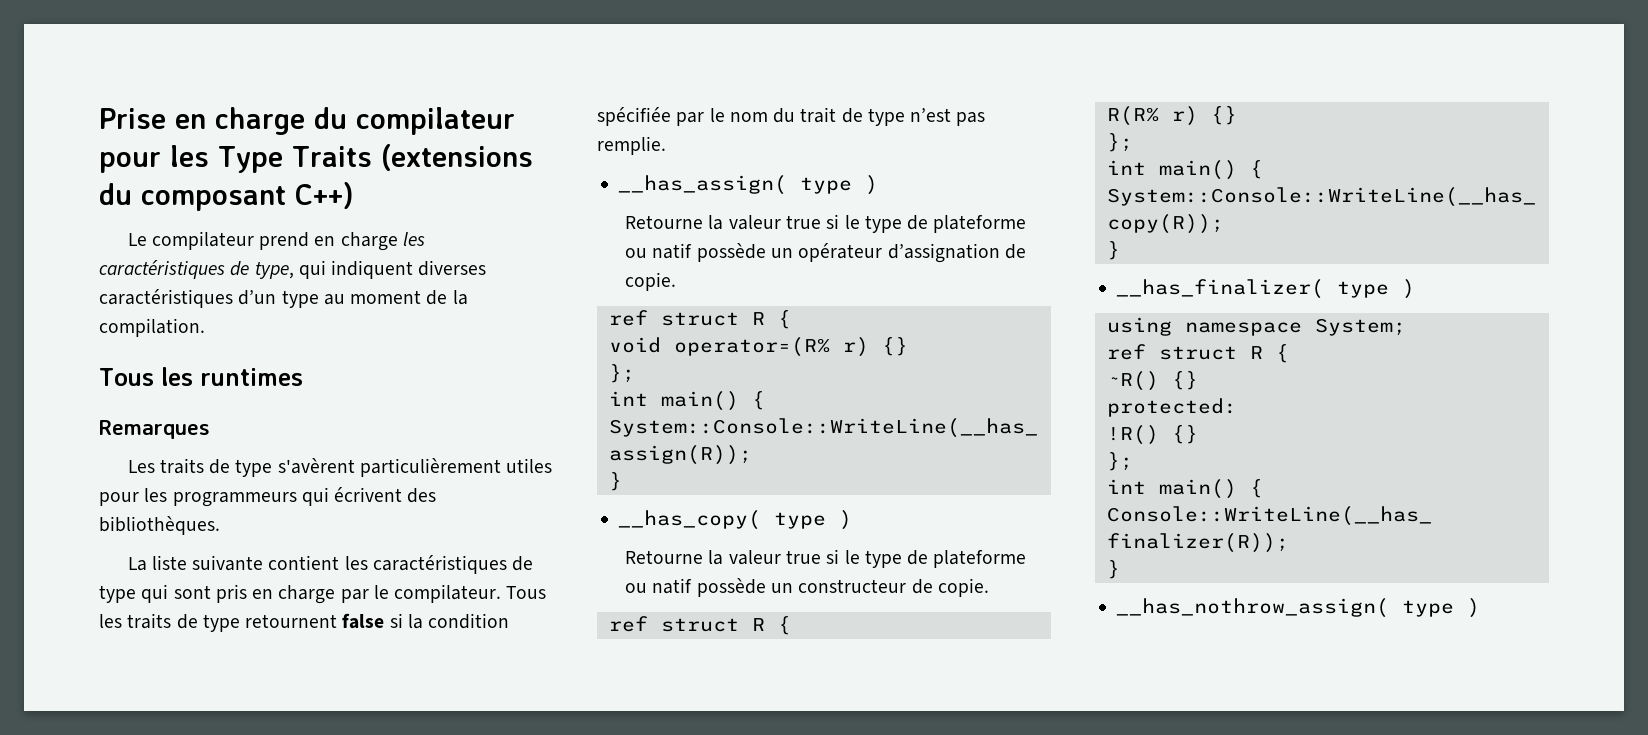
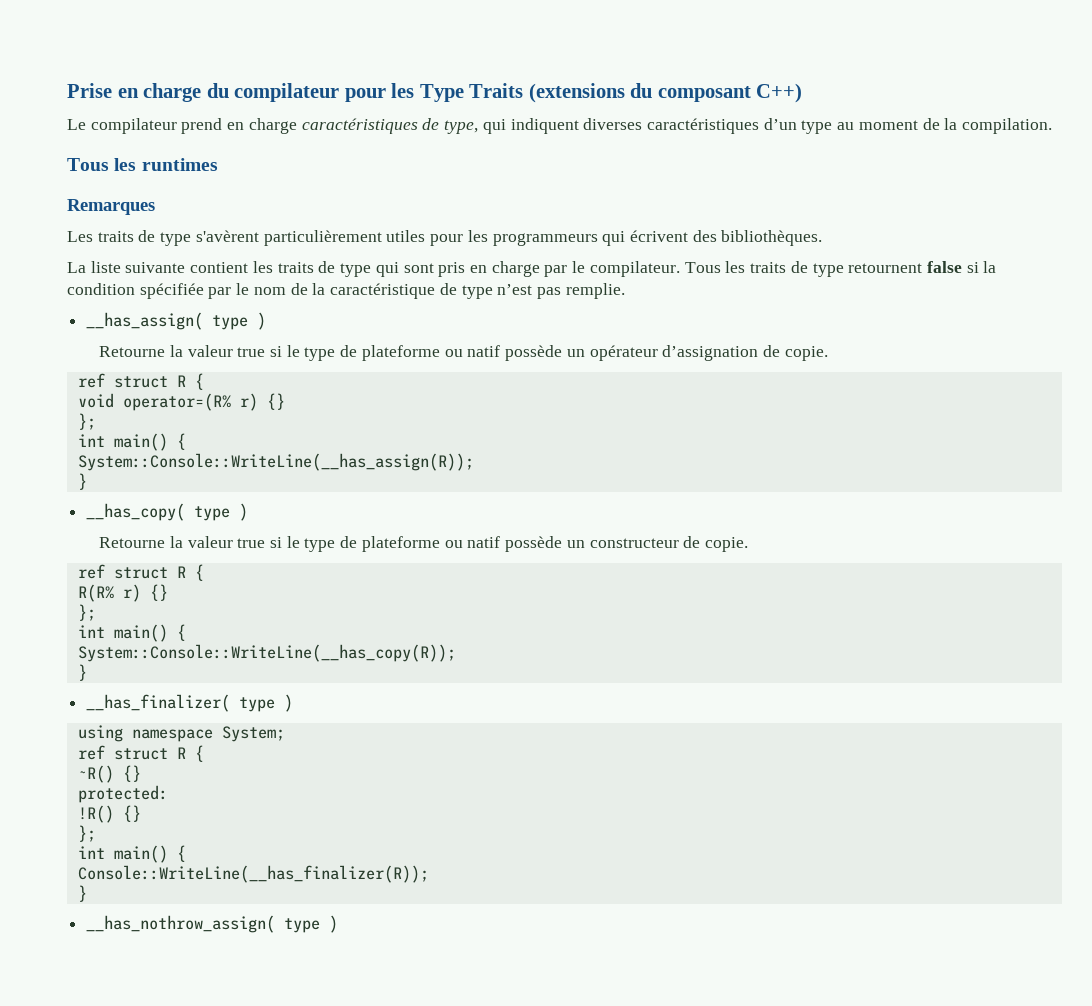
- Le compilateur prend en charge les caractéristiques de type, qui indiquent diverses caractéristiques d’un type au moment de la compilation.
+ Le compilateur prend en charge caractéristiques de type, qui indiquent diverses caractéristiques d’un type au moment de la compilation.
- La liste suivante contient les caractéristiques de type qui sont pris en charge par le compilateur.
+ La liste suivante contient les traits de type qui sont pris en charge par le compilateur.
- Tous les traits de type retournent false si la condition spécifiée par le nom du trait de type n’est pas remplie.
+ Tous les traits de type retournent false si la condition spécifiée par le nom de la caractéristique de type n’est pas remplie.

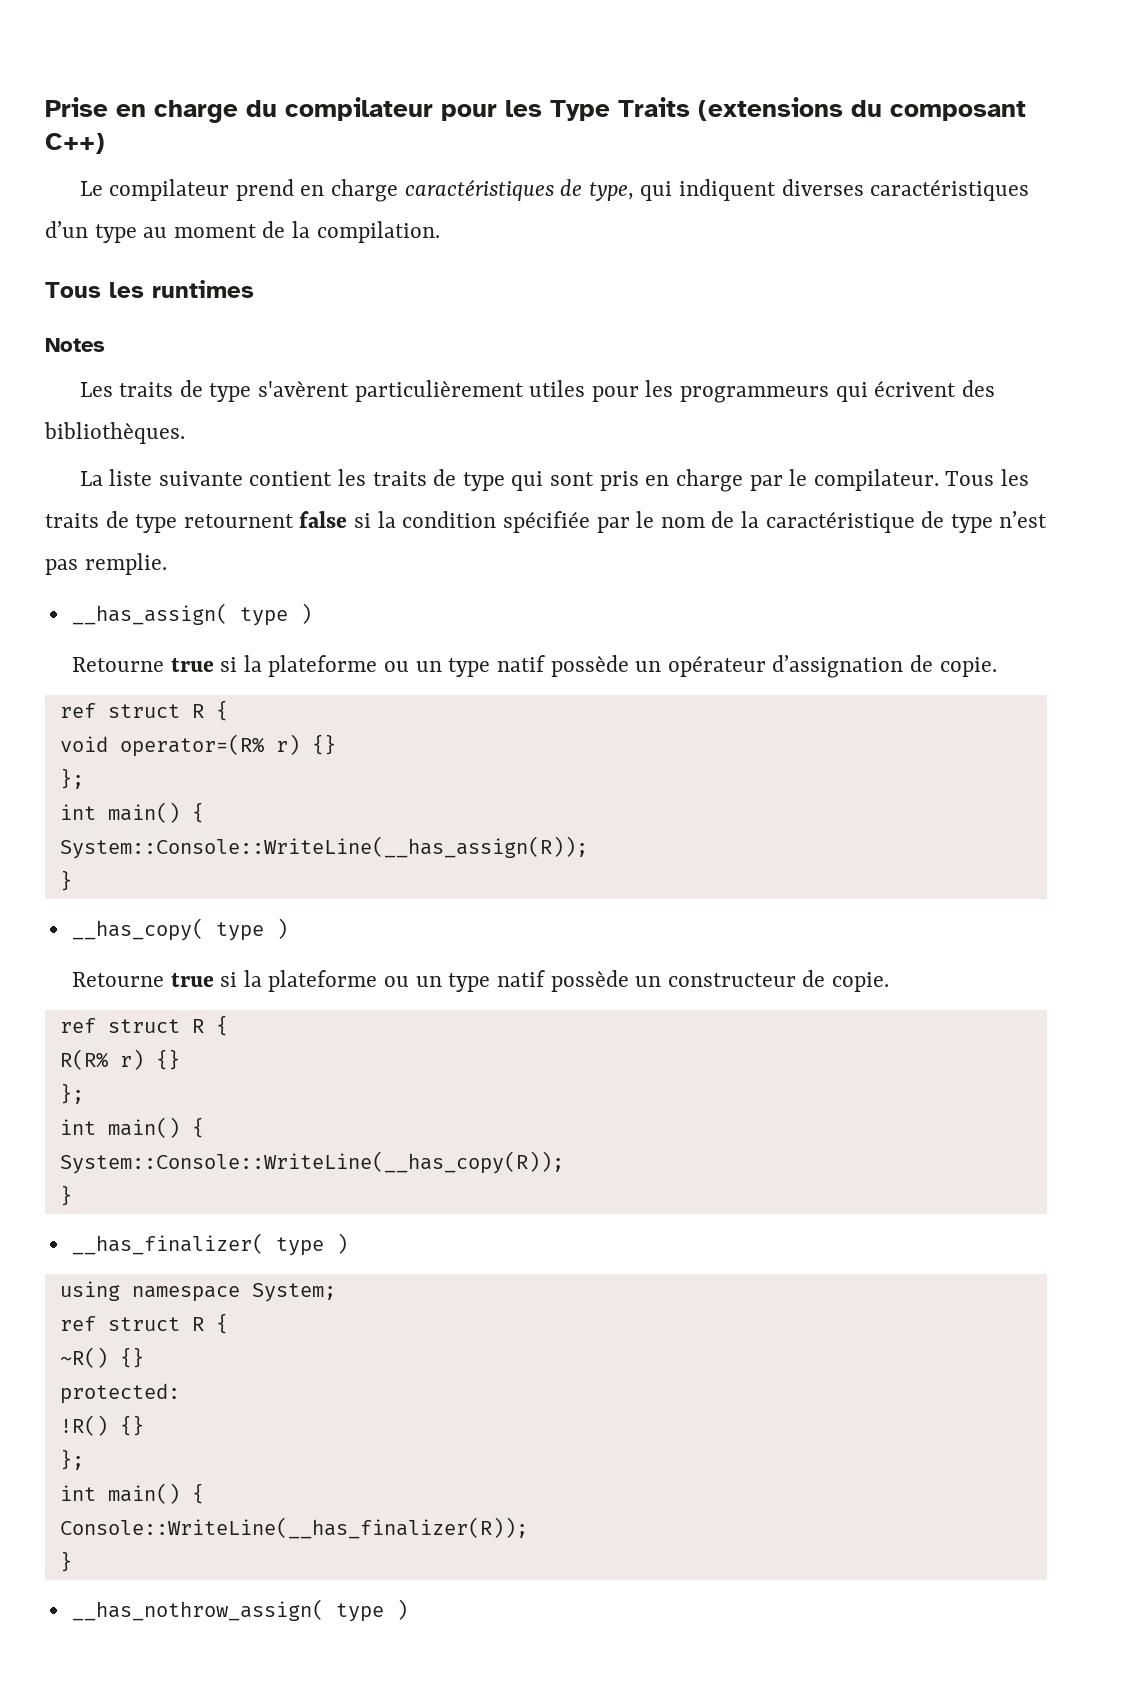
- Remarques
+ Notes
- Retourne la valeur true si le type de plateforme ou natif possède un opérateur d’assignation de copie.
+ Retourne true si la plateforme ou un type natif possède un opérateur d’assignation de copie.
- Retourne la valeur true si le type de plateforme ou natif possède un constructeur de copie.
+ Retourne true si la plateforme ou un type natif possède un constructeur de copie.

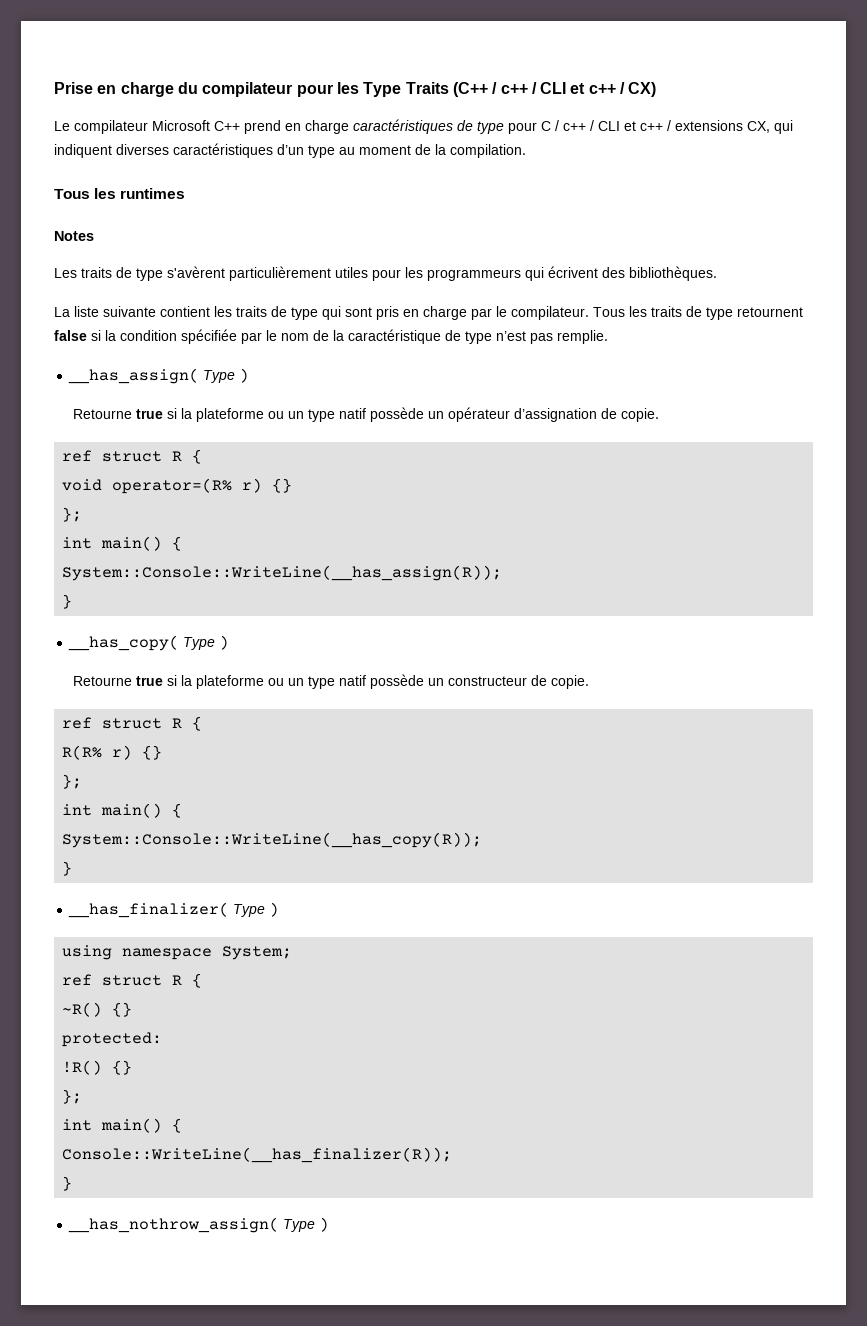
- Prise en charge du compilateur pour les Type Traits (extensions du composant C++)
+ Prise en charge du compilateur pour les Type Traits (C++ / c++ / CLI et c++ / CX)
- Le compilateur prend en charge caractéristiques de type, qui indiquent diverses caractéristiques d’un type au moment de la compilation.
+ Le compilateur Microsoft C++ prend en charge caractéristiques de type pour C / c++ / CLI et c++ / extensions CX, qui indiquent diverses caractéristiques d’un type au moment de la compilation.
- __has_assign( type )
+ __has_assign( Type )
- __has_copy( type )
+ __has_copy( Type )
- __has_finalizer( type )
+ __has_finalizer( Type )
- __has_nothrow_assign( type )
+ __has_nothrow_assign( Type )

